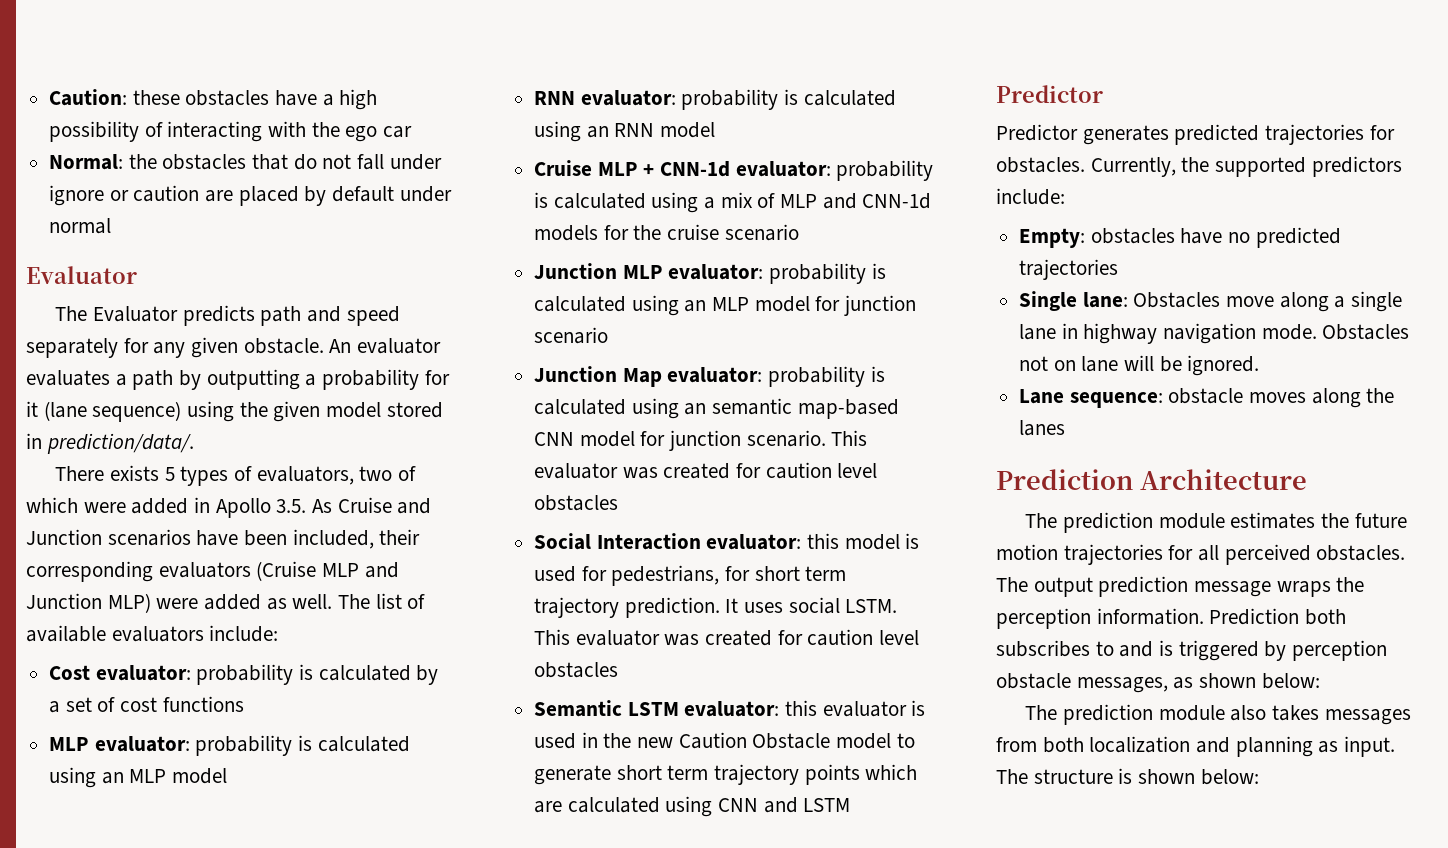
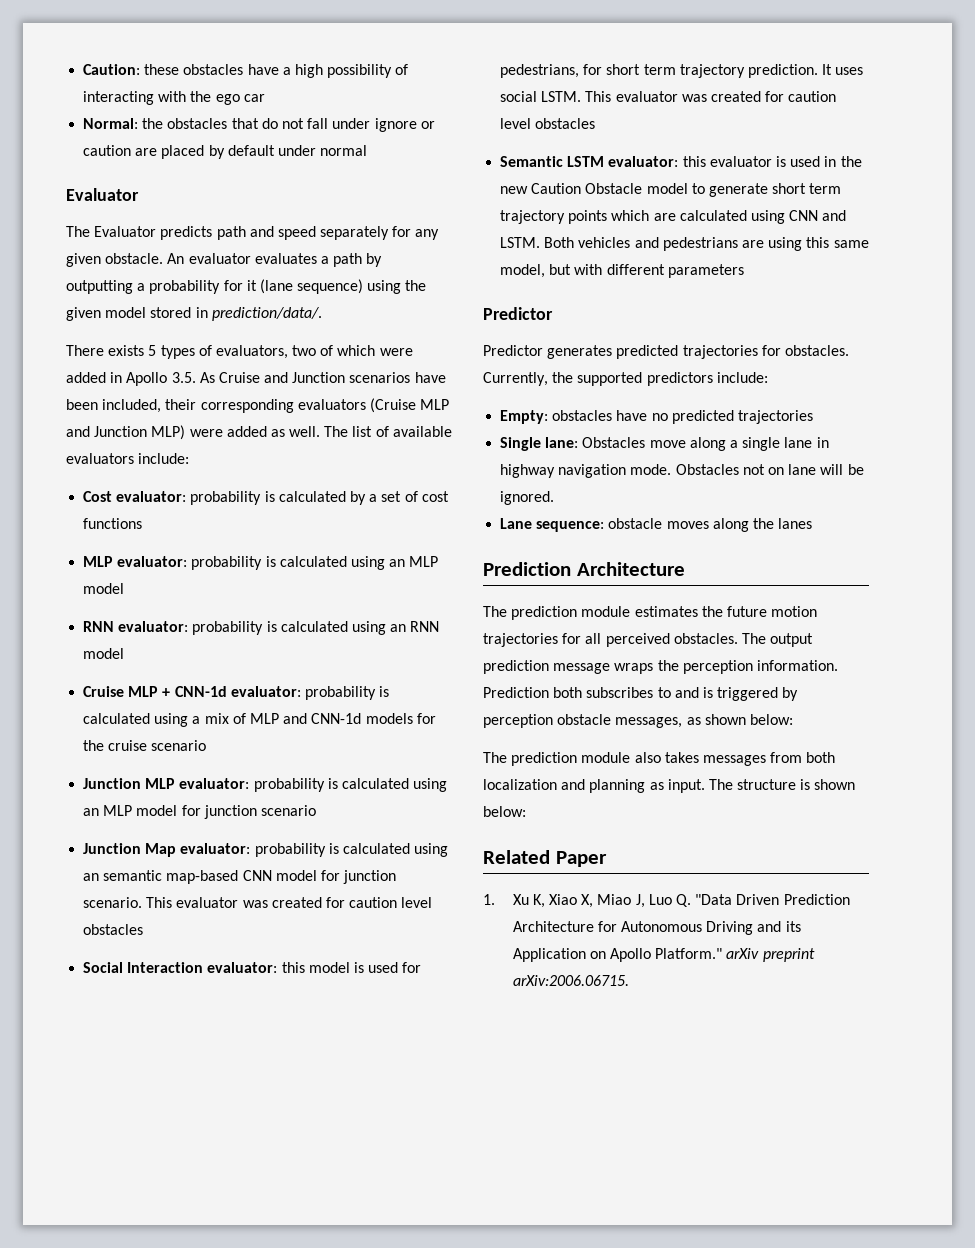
- Semantic LSTM evaluator: this evaluator is used in the new Caution Obstacle model to generate short term trajectory points which are calculated using CNN and LSTM
+ Semantic LSTM evaluator: this evaluator is used in the new Caution Obstacle model to generate short term trajectory points which are calculated using CNN and LSTM. Both vehicles and pedestrians are using this same model, but with different parameters
+ Related Paper
+ 1. Xu K, Xiao X, Miao J, Luo Q. "Data Driven Prediction Architecture for Autonomous Driving and its Application on Apollo Platform." arXiv preprint arXiv:2006.06715.

